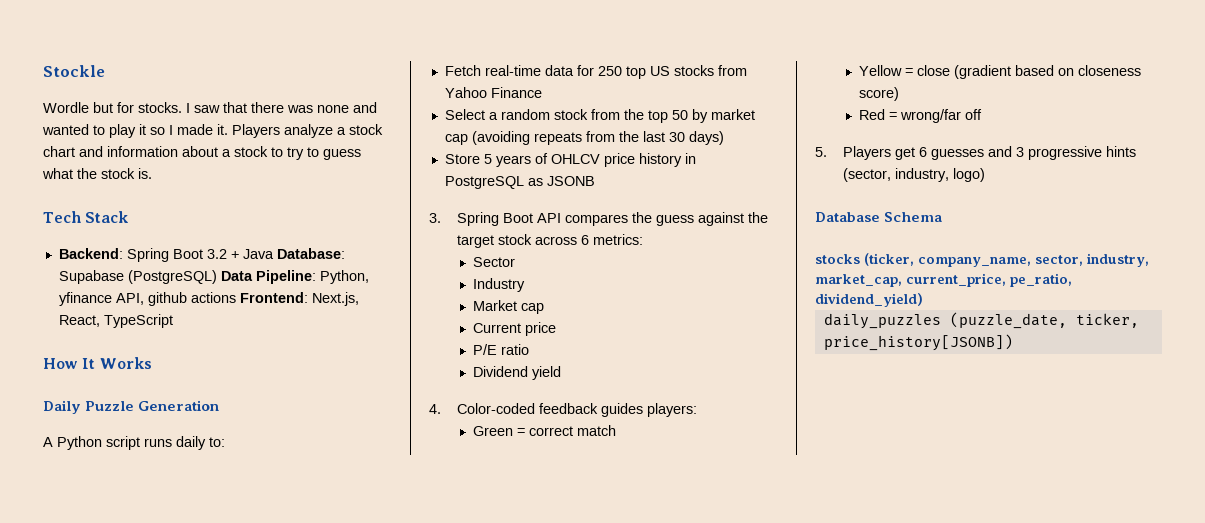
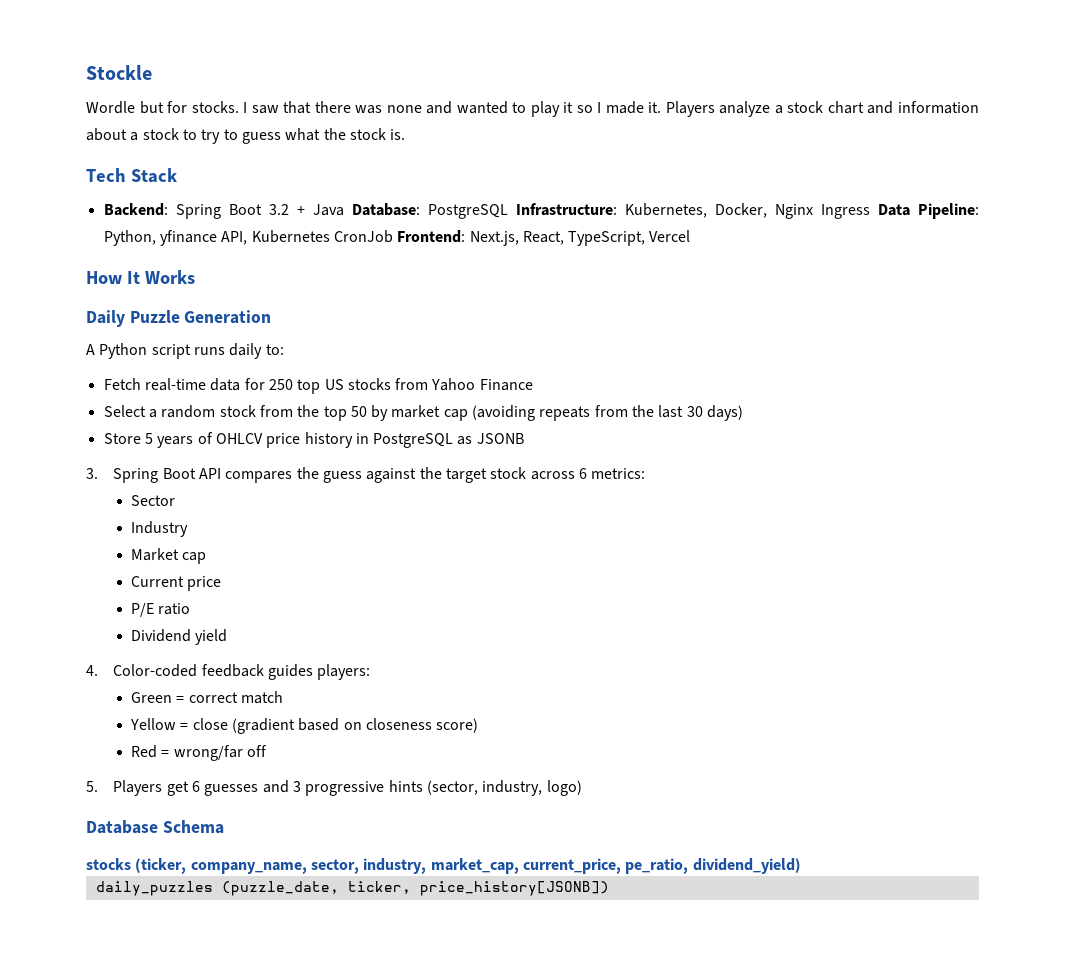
- Backend: Spring Boot 3.2 + Java Database: Supabase (PostgreSQL) Data Pipeline: Python, yfinance API, github actions Frontend: Next.js, React, TypeScript
+ Backend: Spring Boot 3.2 + Java Database: PostgreSQL Infrastructure: Kubernetes, Docker, Nginx Ingress Data Pipeline: Python, yfinance API, Kubernetes CronJob Frontend: Next.js, React, TypeScript, Vercel

